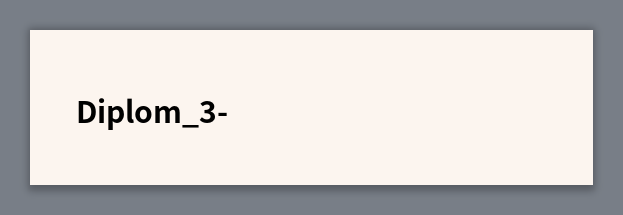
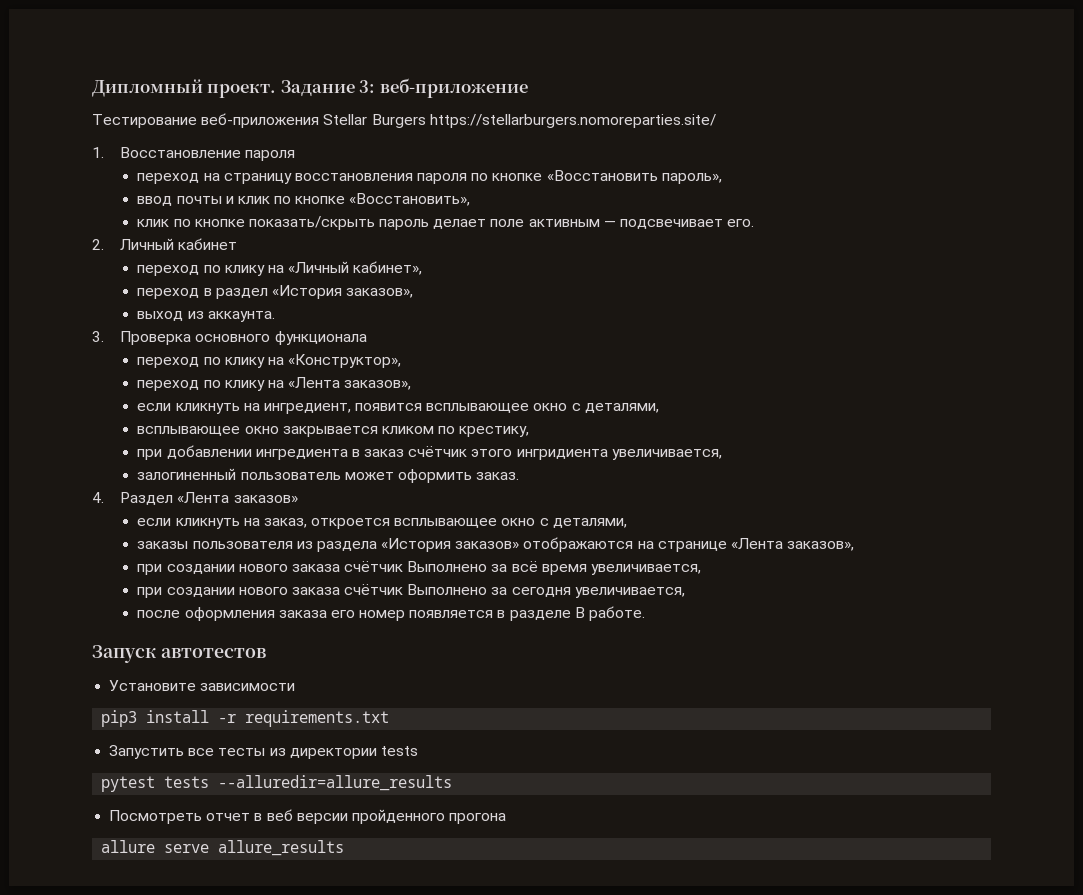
- Diplom_3-
+ Дипломный проект. Задание 3: веб-приложение
+ Тестирование веб-приложения Stellar Burgers https://stellarburgers.nomoreparties.site/
+ 1. Восстановление пароля
+ переход на страницу восстановления пароля по кнопке «Восстановить пароль»,
+ ввод почты и клик по кнопке «Восстановить»,
+ клик по кнопке показать/скрыть пароль делает поле активным — подсвечивает его.
+ 2. Личный кабинет
+ переход по клику на «Личный кабинет»,
+ переход в раздел «История заказов»,
+ выход из аккаунта.
+ 3. Проверка основного функционала
+ переход по клику на «Конструктор»,
+ переход по клику на «Лента заказов»,
+ если кликнуть на ингредиент, появится всплывающее окно с деталями,
+ всплывающее окно закрывается кликом по крестику,
+ при добавлении ингредиента в заказ счётчик этого ингридиента увеличивается,
+ залогиненный пользователь может оформить заказ.
+ 4. Раздел «Лента заказов»
+ если кликнуть на заказ, откроется всплывающее окно с деталями,
+ заказы пользователя из раздела «История заказов» отображаются на странице «Лента заказов»,
+ при создании нового заказа счётчик Выполнено за всё время увеличивается,
+ при создании нового заказа счётчик Выполнено за сегодня увеличивается,
+ после оформления заказа его номер появляется в разделе В работе.
+ Запуск автотестов
+ Установите зависимости
+ pip3 install -r requirements.txt
+ Запустить все тесты из директории tests
+ pytest tests --alluredir=allure_results
+ Посмотреть отчет в веб версии пройденного прогона
+ allure serve allure_results

